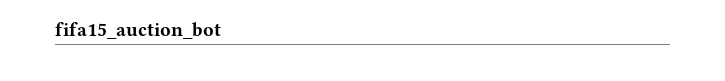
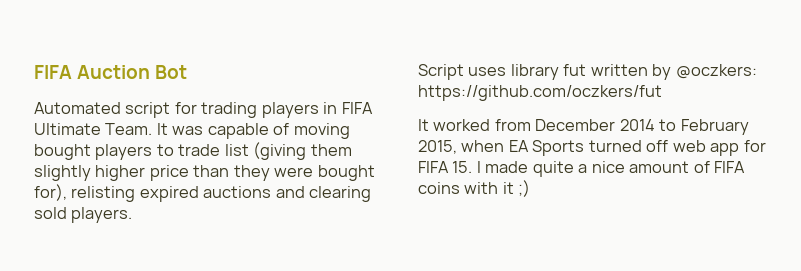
- fifa15_auction_bot
+ FIFA Auction Bot
+ Automated script for trading players in FIFA Ultimate Team. It was capable of moving bought players to trade list (giving them slightly higher price than they were bought for), relisting expired auctions and clearing sold players.
+ Script uses library fut written by @oczkers: https://github.com/oczkers/fut
+ It worked from December 2014 to February 2015, when EA Sports turned off web app for FIFA 15. I made quite a nice amount of FIFA coins with it ;)

